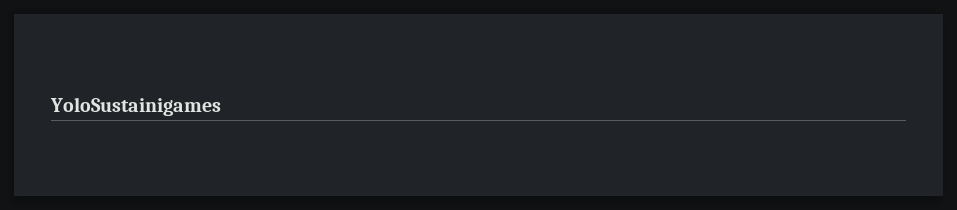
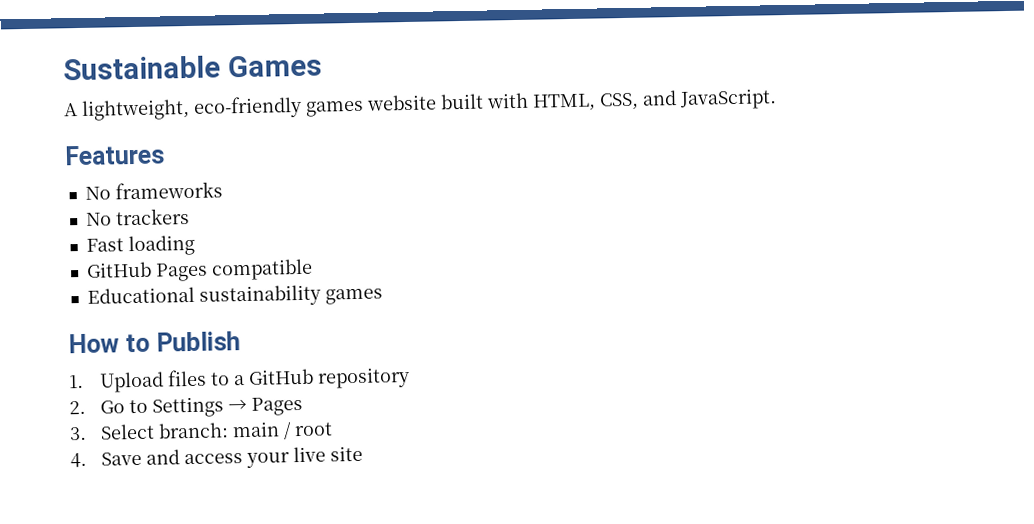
- YoloSustainigames
+ Sustainable Games
+ A lightweight, eco-friendly games website built with HTML, CSS, and JavaScript.
+ Features
+ No frameworks
+ No trackers
+ Fast loading
+ GitHub Pages compatible
+ Educational sustainability games
+ How to Publish
+ 1. Upload files to a GitHub repository
+ 2. Go to Settings → Pages
+ 3. Select branch: main / root
+ 4. Save and access your live site

